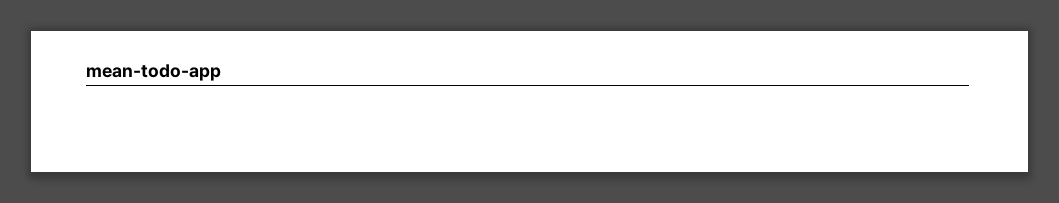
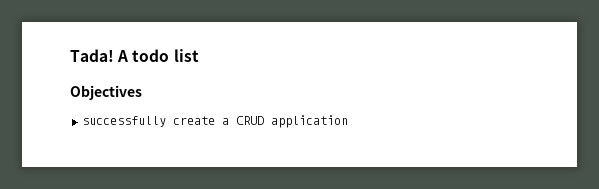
- mean-todo-app
+ Tada! A todo list
+ Objectives
+ successfully create a CRUD application

